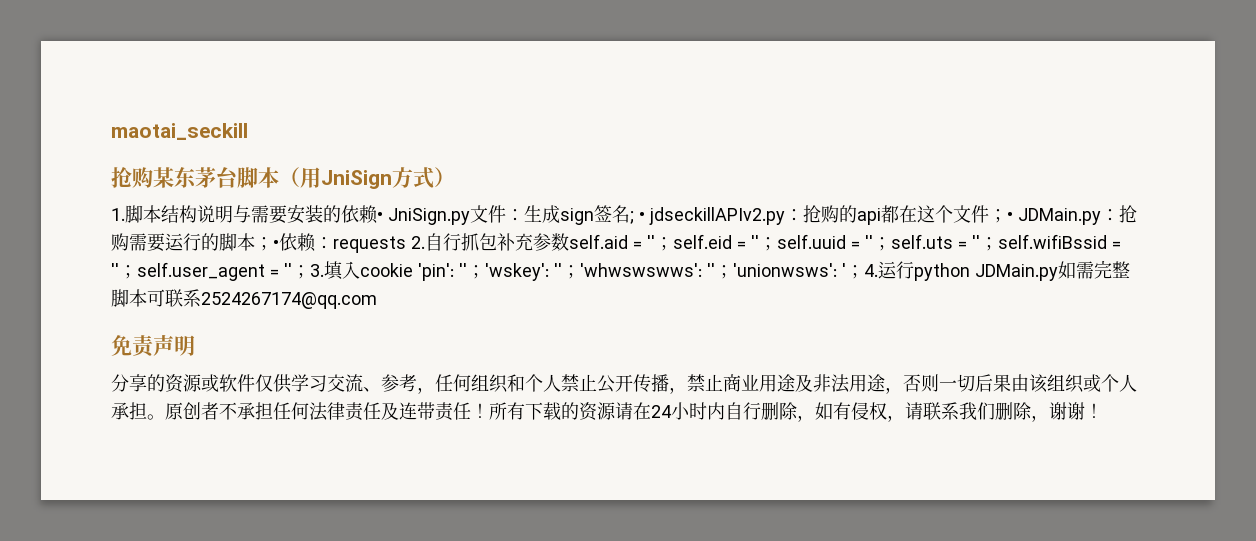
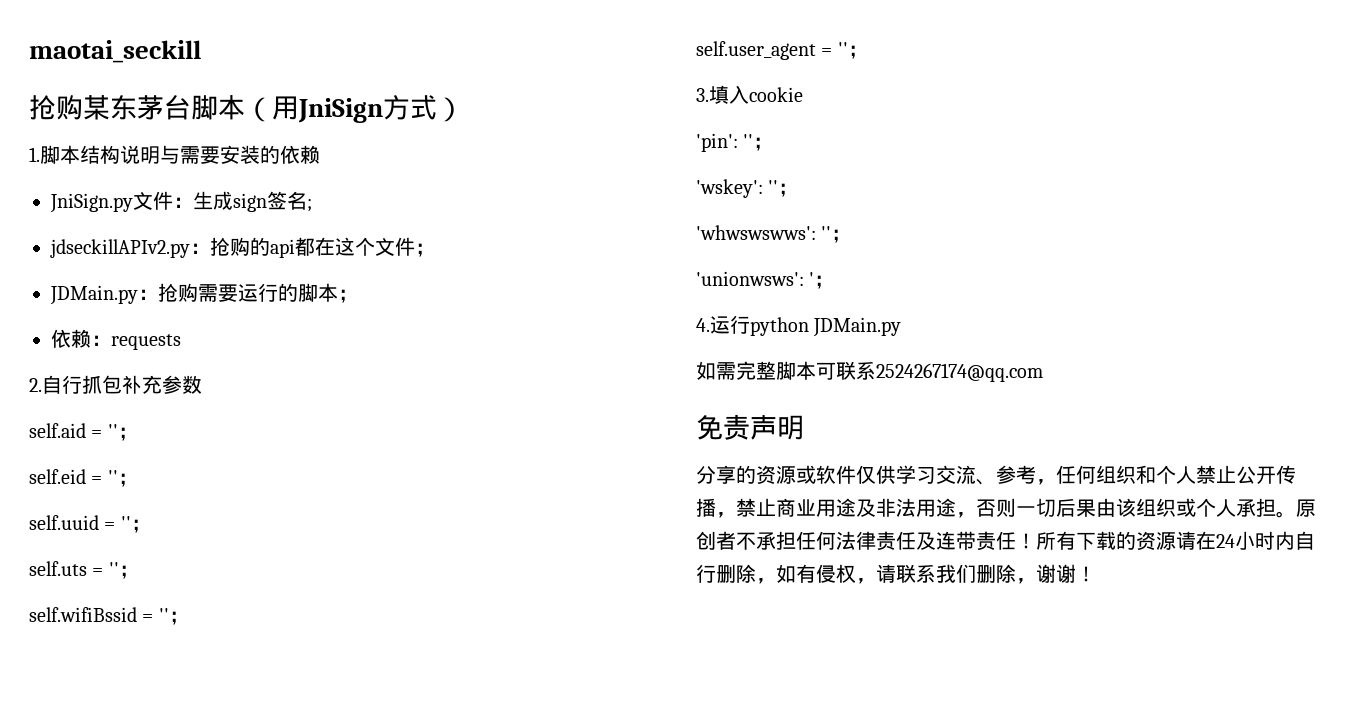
- 1.脚本结构说明与需要安装的依赖• JniSign.py文件：
+ 1.脚本结构说明与需要安装的依赖
+ JniSign.py文件：
- 生成sign签名; • jdseckillAPIv2.py：
+ 生成sign签名;
+ jdseckillAPIv2.py：
- 抢购的api都在这个文件；• JDMain.py：
+ 抢购的api都在这个文件；
+ JDMain.py：
- 抢购需要运行的脚本；•依赖：
+ 抢购需要运行的脚本；
+ 依赖：
- requests 2.自行抓包补充参数self.aid = ''；self.eid = ''；self.uuid = ''；self.uts = ''；self.wifiBssid = ''；self.user_agent = ''；3.填入cookie 'pin': ''；'wskey': ''；'whwswswws': ''；'unionwsws':
+ requests
+ 2.自行抓包补充参数
+ self.aid = ''；
+ self.eid = ''；
+ self.uuid = ''；
+ self.uts = ''；
+ self.wifiBssid = ''；
+ self.user_agent = ''；
+ 3.填入cookie
+ 'pin': ''；
+ 'wskey': ''；
+ 'whwswswws': ''；
+ 'unionwsws':
- '；4.运行python JDMain.py如需完整脚本可联系2524267174@qq.com
+ '；
+ 4.运行python JDMain.py
+ 如需完整脚本可联系2524267174@qq.com

